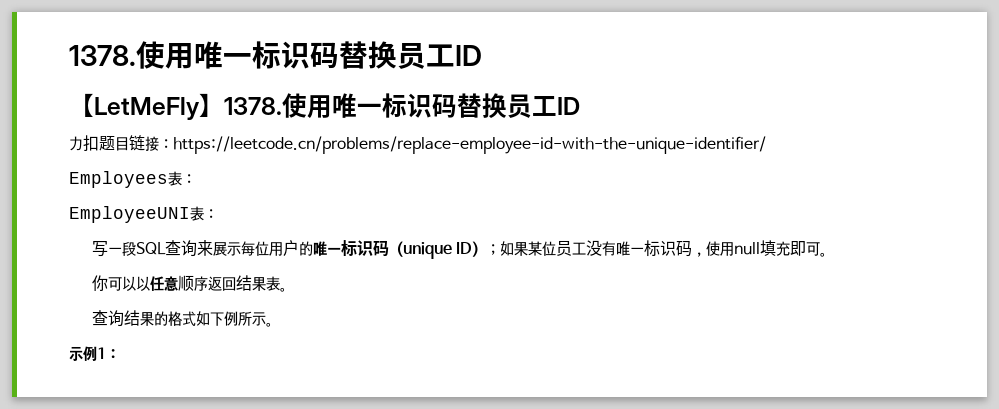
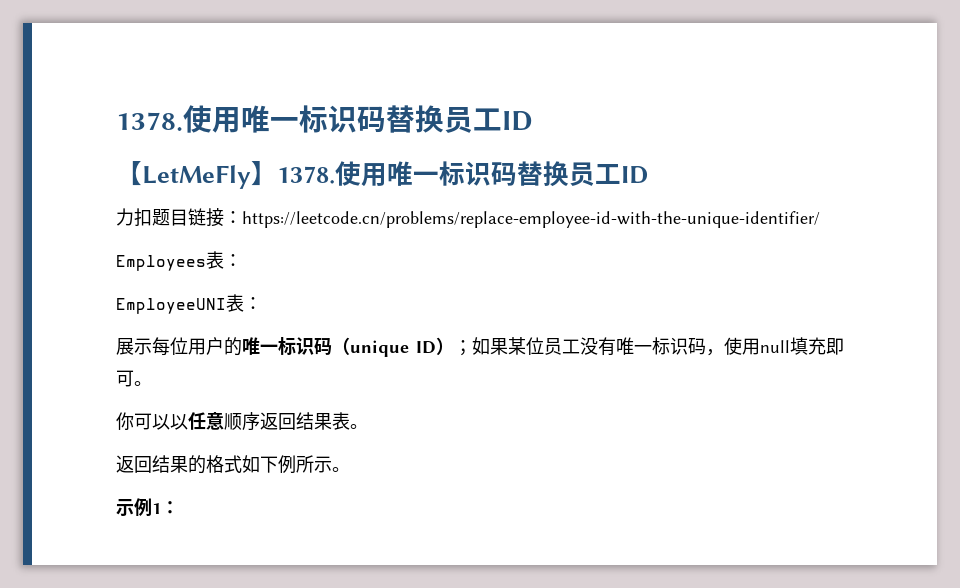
- 写一段SQL查询来展示每位用户的唯一标识码（unique ID）；如果某位员工没有唯一标识码，使用null填充即可。
+ 展示每位用户的唯一标识码（unique ID）；如果某位员工没有唯一标识码，使用null填充即可。
- 查询结果的格式如下例所示。
+ 返回结果的格式如下例所示。

